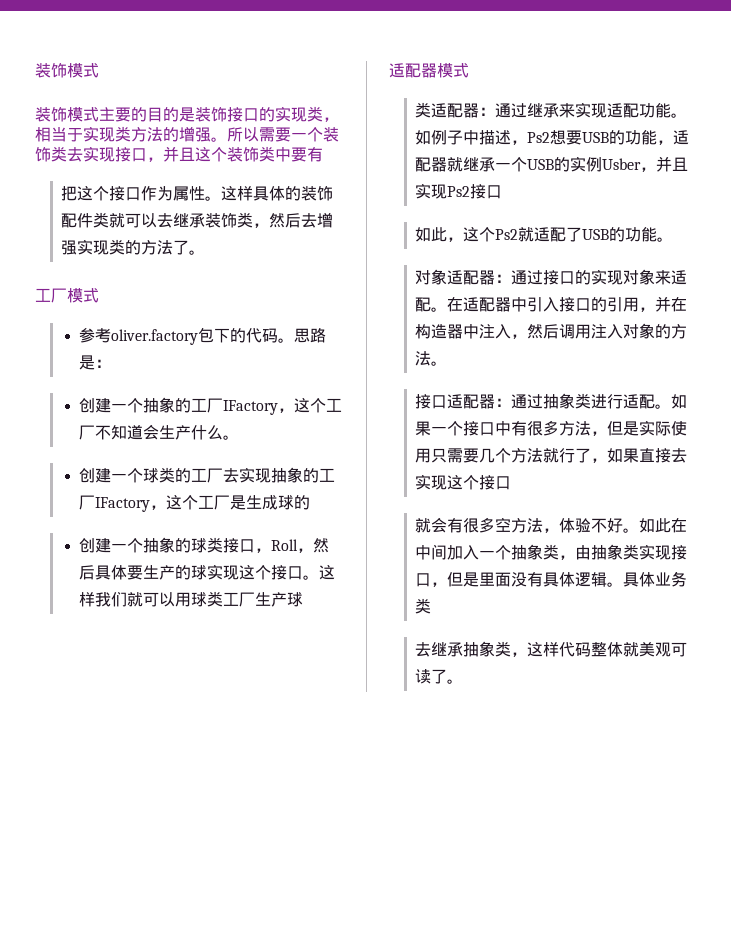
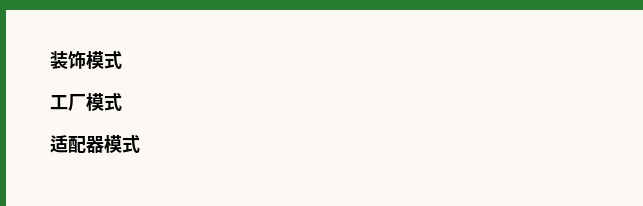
- 装饰模式主要的目的是装饰接口的实现类，相当于实现类方法的增强。所以需要一个装饰类去实现接口，并且这个装饰类中要有
- 把这个接口作为属性。这样具体的装饰配件类就可以去继承装饰类，然后去增强实现类的方法了。
  工厂模式
- 参考oliver.factory包下的代码。思路是：
- 创建一个抽象的工厂IFactory，这个工厂不知道会生产什么。
- 创建一个球类的工厂去实现抽象的工厂IFactory，这个工厂是生成球的
- 创建一个抽象的球类接口，Roll，然后具体要生产的球实现这个接口。这样我们就可以用球类工厂生产球
  适配器模式
- 类适配器：通过继承来实现适配功能。如例子中描述，Ps2想要USB的功能，适配器就继承一个USB的实例Usber，并且实现Ps2接口
- 如此，这个Ps2就适配了USB的功能。
- 对象适配器：通过接口的实现对象来适配。在适配器中引入接口的引用，并在构造器中注入，然后调用注入对象的方法。
- 接口适配器：通过抽象类进行适配。如果一个接口中有很多方法，但是实际使用只需要几个方法就行了，如果直接去实现这个接口
- 就会有很多空方法，体验不好。如此在中间加入一个抽象类，由抽象类实现接口，但是里面没有具体逻辑。具体业务类
- 去继承抽象类，这样代码整体就美观可读了。

